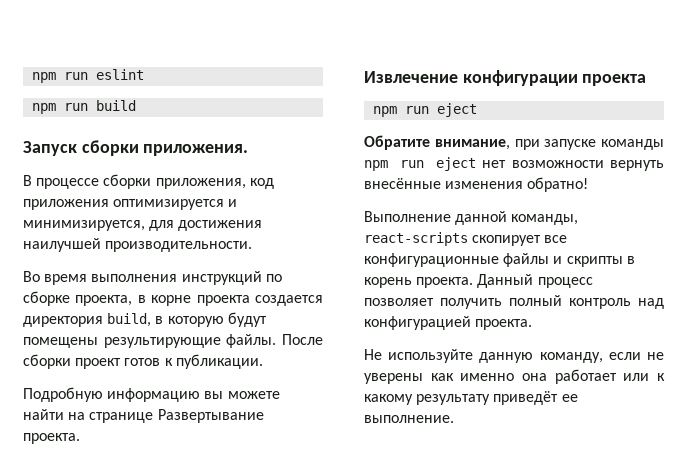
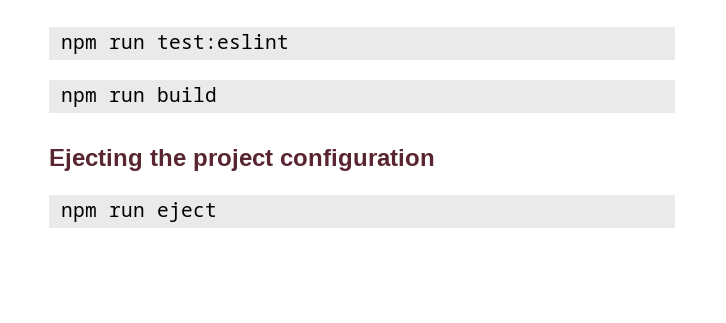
- npm run eslint
+ npm run test:eslint
- Запуск сборки приложения.
- В процессе сборки приложения, код приложения оптимизируется и минимизируется, для достижения наилучшей производительности.
- Во время выполнения инструкций по сборке проекта, в корне проекта создается директория build, в которую будут помещены результирующие файлы. После сборки проект готов к публикации.
- Подробную информацию вы можете найти на странице Развертывание проекта.
- Извлечение конфигурации проекта
+ Ejecting the project configuration
  npm run eject
- Обратите внимание, при запуске команды npm run eject нет возможности вернуть внесённые изменения обратно!
- Выполнение данной команды, react-scripts скопирует все конфигурационные файлы и скрипты в корень проекта. Данный процесс позволяет получить полный контроль над конфигурацией проекта.
- Не используйте данную команду, если не уверены как именно она работает или к какому результату приведёт ее выполнение.

